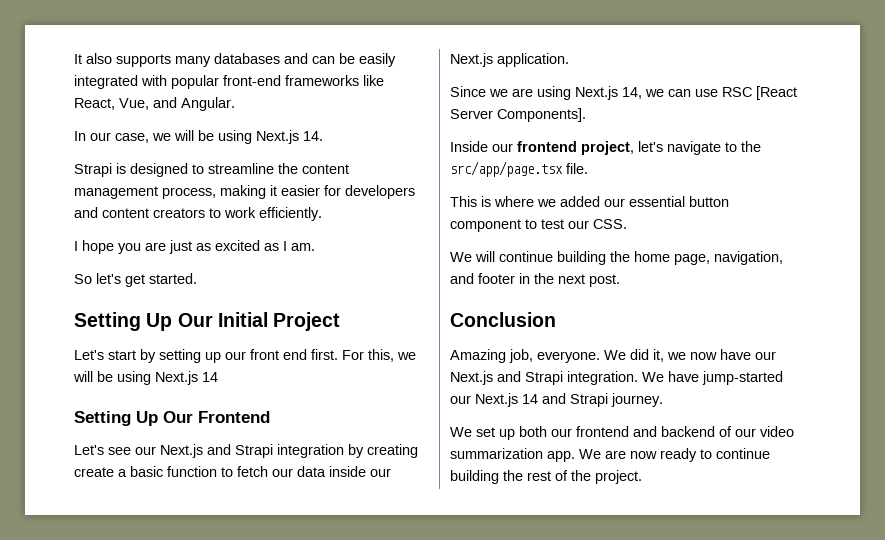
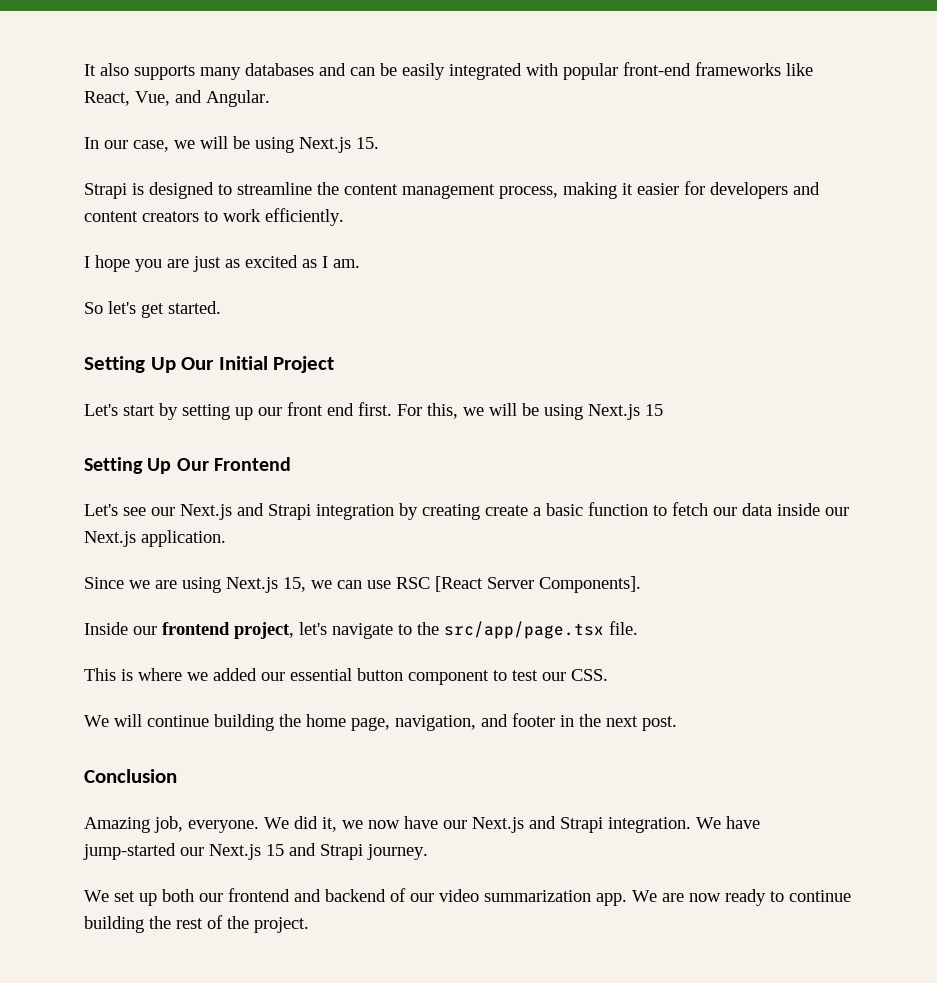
- In our case, we will be using Next.js 14.
+ In our case, we will be using Next.js 15.
- For this, we will be using Next.js 14
+ For this, we will be using Next.js 15
- Since we are using Next.js 14, we can use RSC [React Server Components].
+ Since we are using Next.js 15, we can use RSC [React Server Components].
- We have jump-started our Next.js 14 and Strapi journey.
+ We have jump-started our Next.js 15 and Strapi journey.

